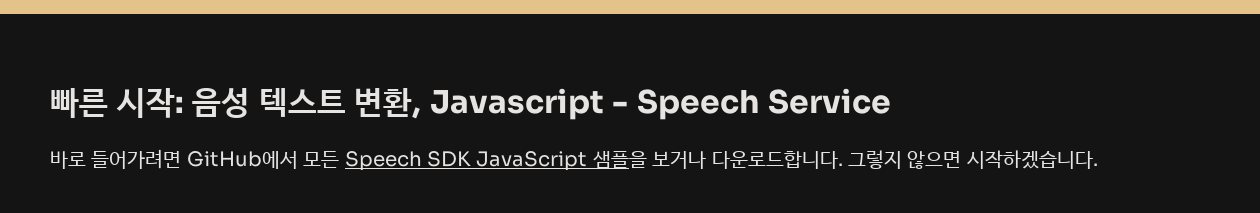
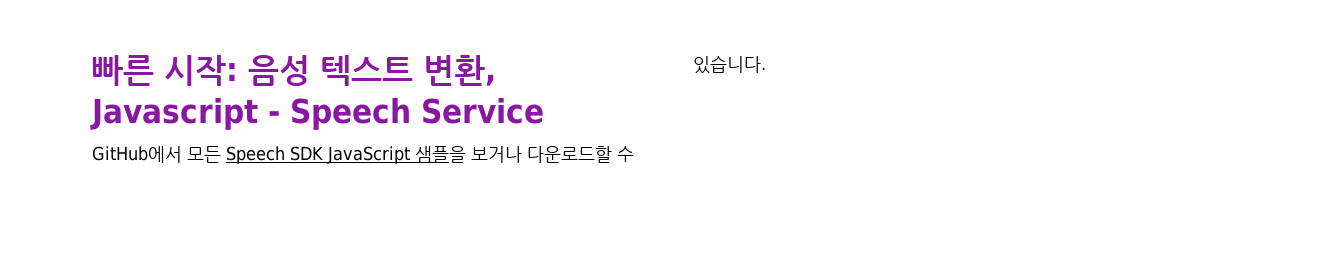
- 바로 들어가려면 GitHub에서 모든 Speech SDK JavaScript 샘플을 보거나 다운로드합니다. 그렇지 않으면 시작하겠습니다.
+ GitHub에서 모든 Speech SDK JavaScript 샘플을 보거나 다운로드할 수 있습니다.

